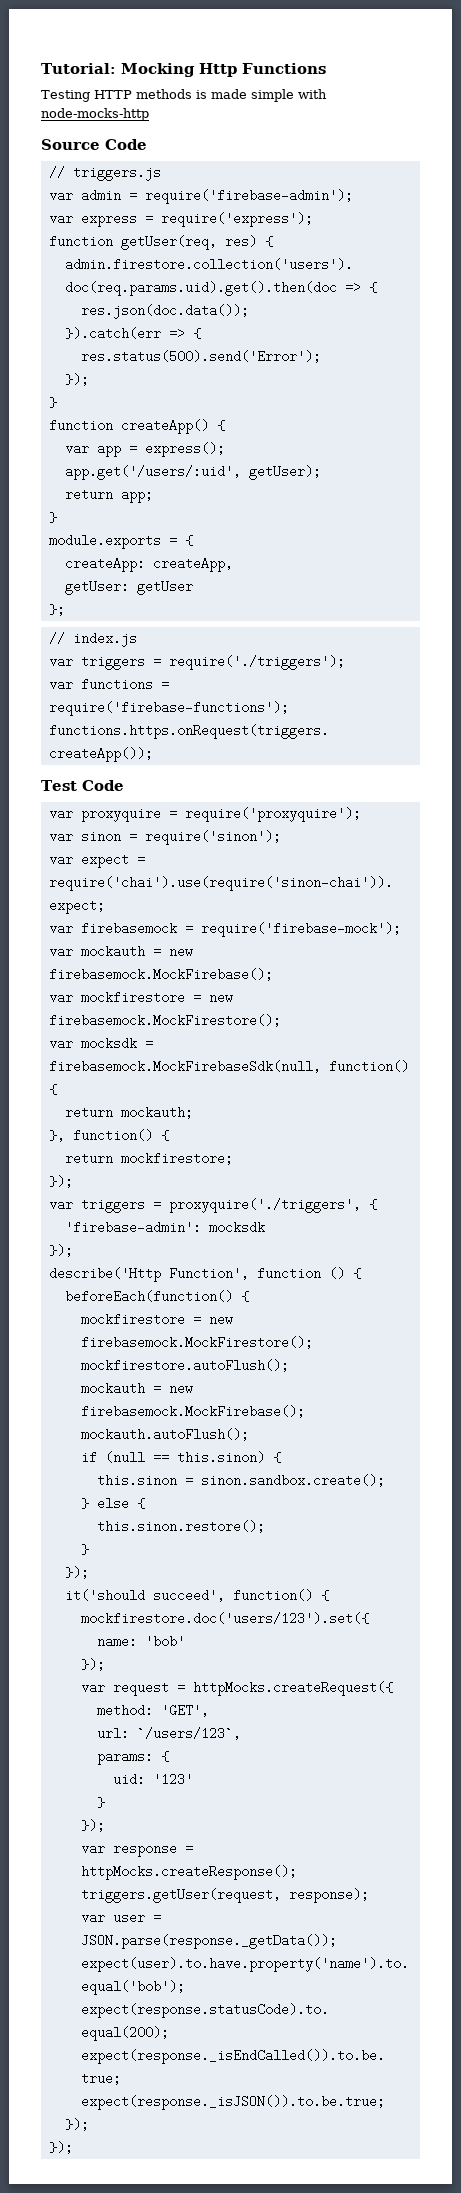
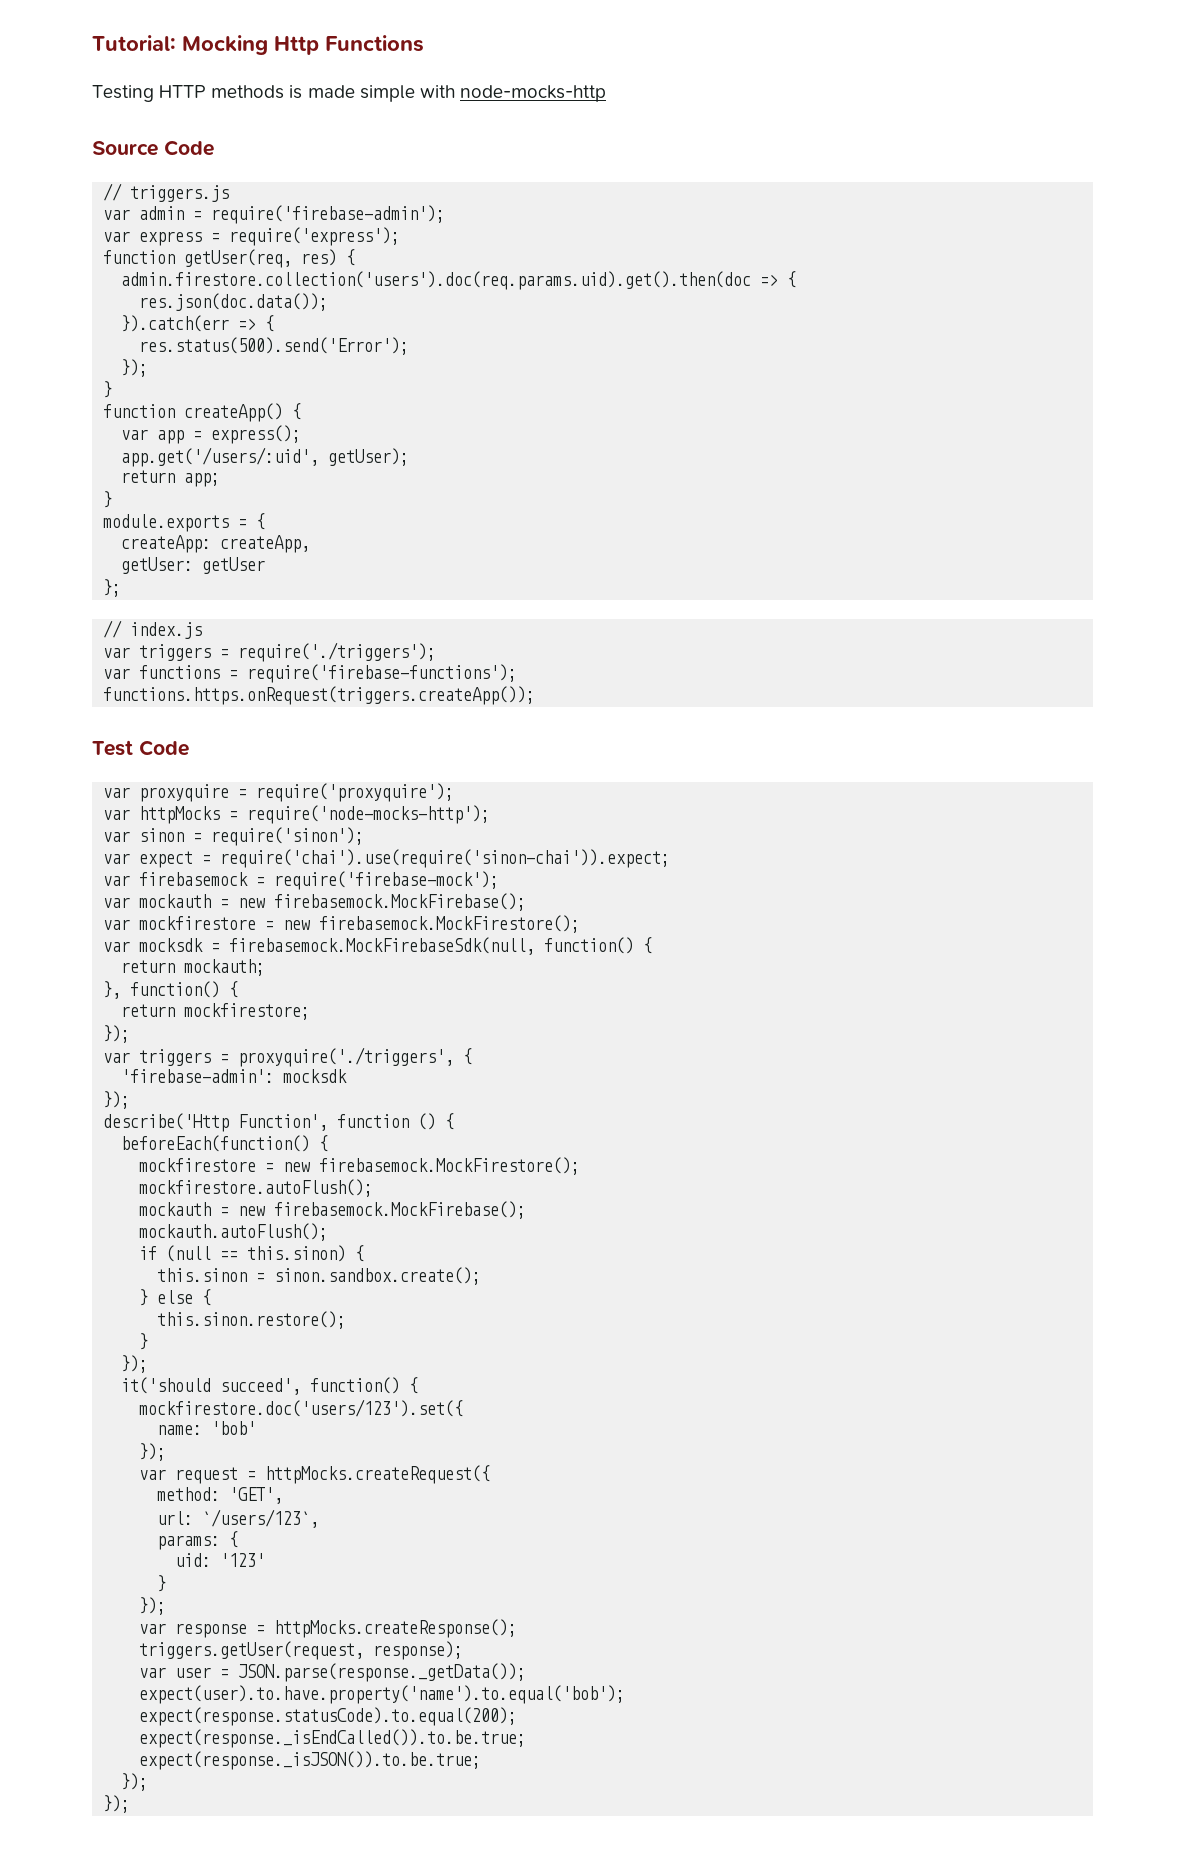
+ var httpMocks = require('node-mocks-http');

